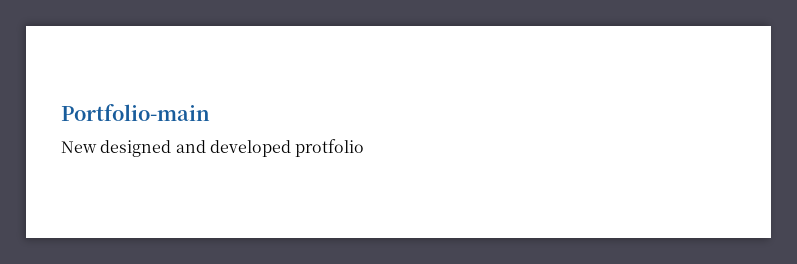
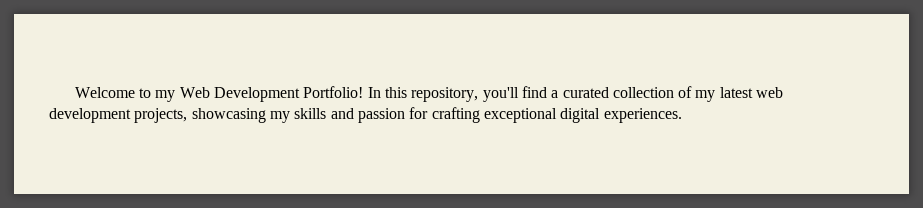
- Portfolio-main
- New designed and developed protfolio
+ Welcome to my Web Development Portfolio! In this repository, you'll find a curated collection of my latest web development projects, showcasing my skills and passion for crafting exceptional digital experiences.

